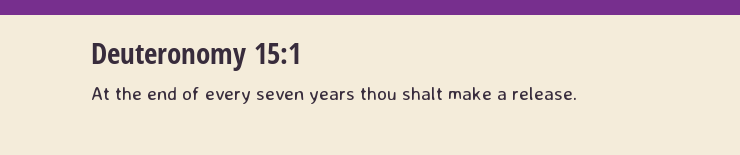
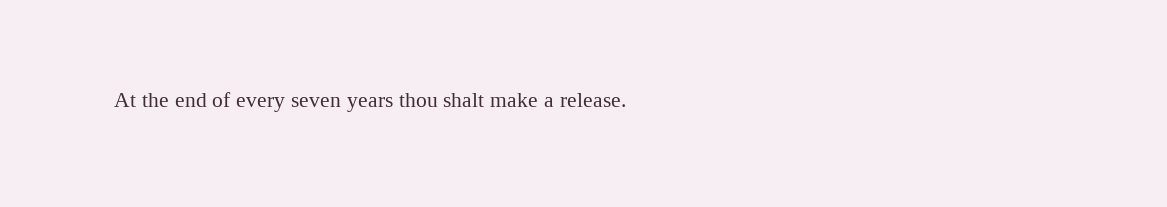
- Deuteronomy 15:1

